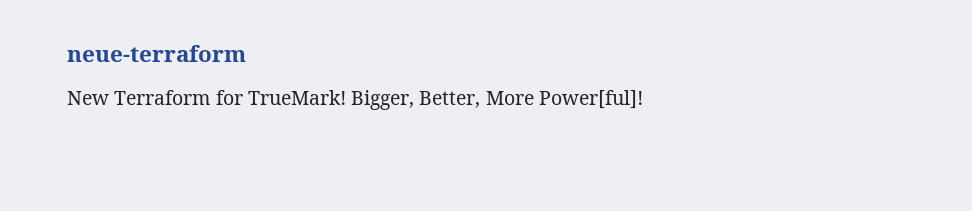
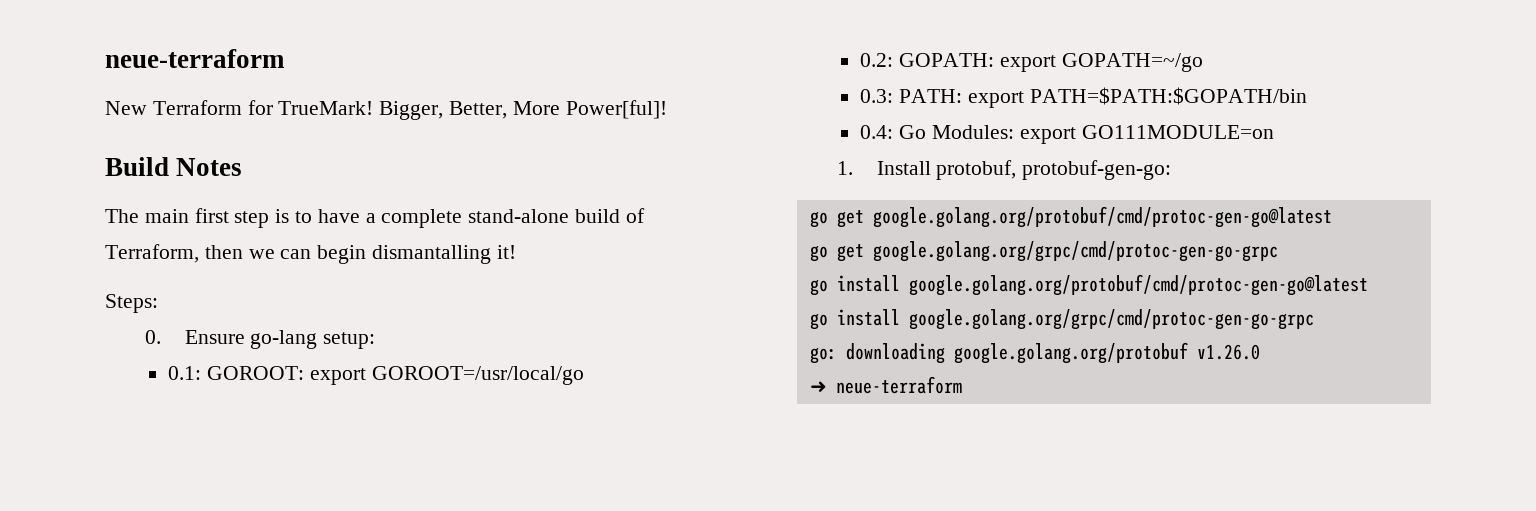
+ Build Notes
+ The main first step is to have a complete stand-alone build of Terraform, then we can begin dismantalling it!
+ Steps:
+ 0. Ensure go-lang setup:
+ 0.1: GOROOT: export GOROOT=/usr/local/go
+ 0.2: GOPATH: export GOPATH=~/go
+ 0.3: PATH: export PATH=$PATH:$GOPATH/bin
+ 0.4: Go Modules: export GO111MODULE=on
+ 1. Install protobuf, protobuf-gen-go:
+ go get google.golang.org/protobuf/cmd/protoc-gen-go@latest
+ go get google.golang.org/grpc/cmd/protoc-gen-go-grpc
+ go install google.golang.org/protobuf/cmd/protoc-gen-go@latest
+ go install google.golang.org/grpc/cmd/protoc-gen-go-grpc
+ go: downloading google.golang.org/protobuf v1.26.0
+ ➜ neue-terraform

